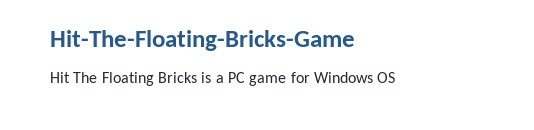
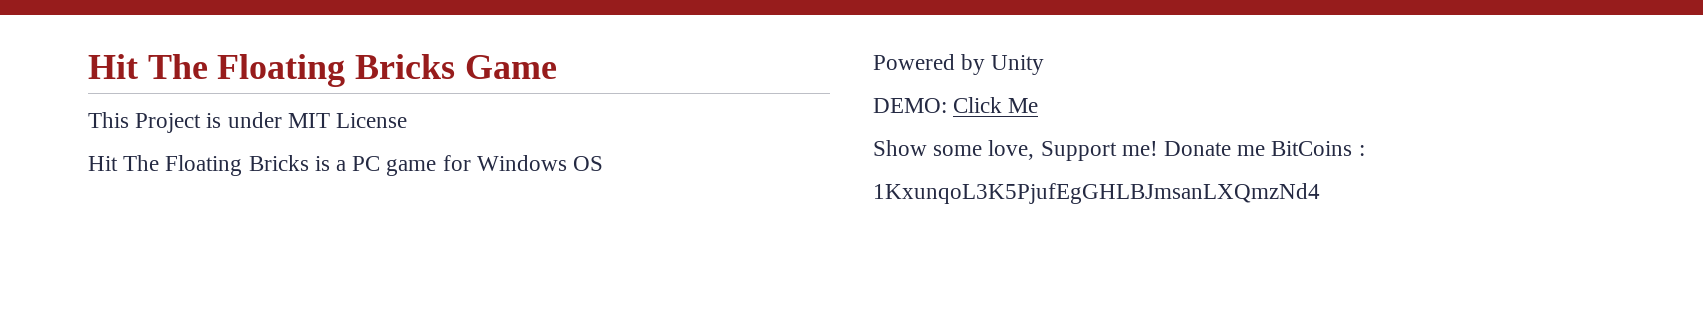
- Hit-The-Floating-Bricks-Game
+ Hit The Floating Bricks Game
+ This Project is under MIT License
+ Powered by Unity
+ DEMO: Click Me
+ Show some love, Support me! Donate me BitCoins :
+ 1KxunqoL3K5PjufEgGHLBJmsanLXQmzNd4

